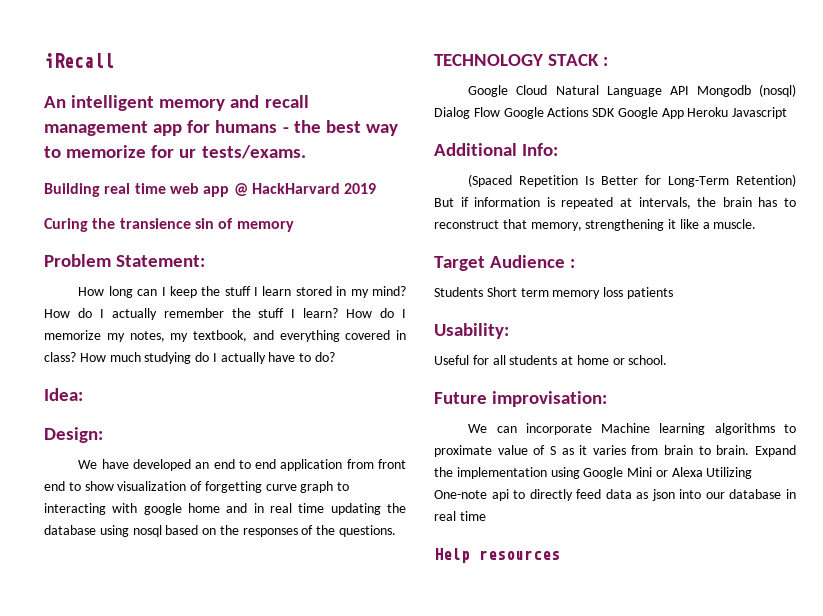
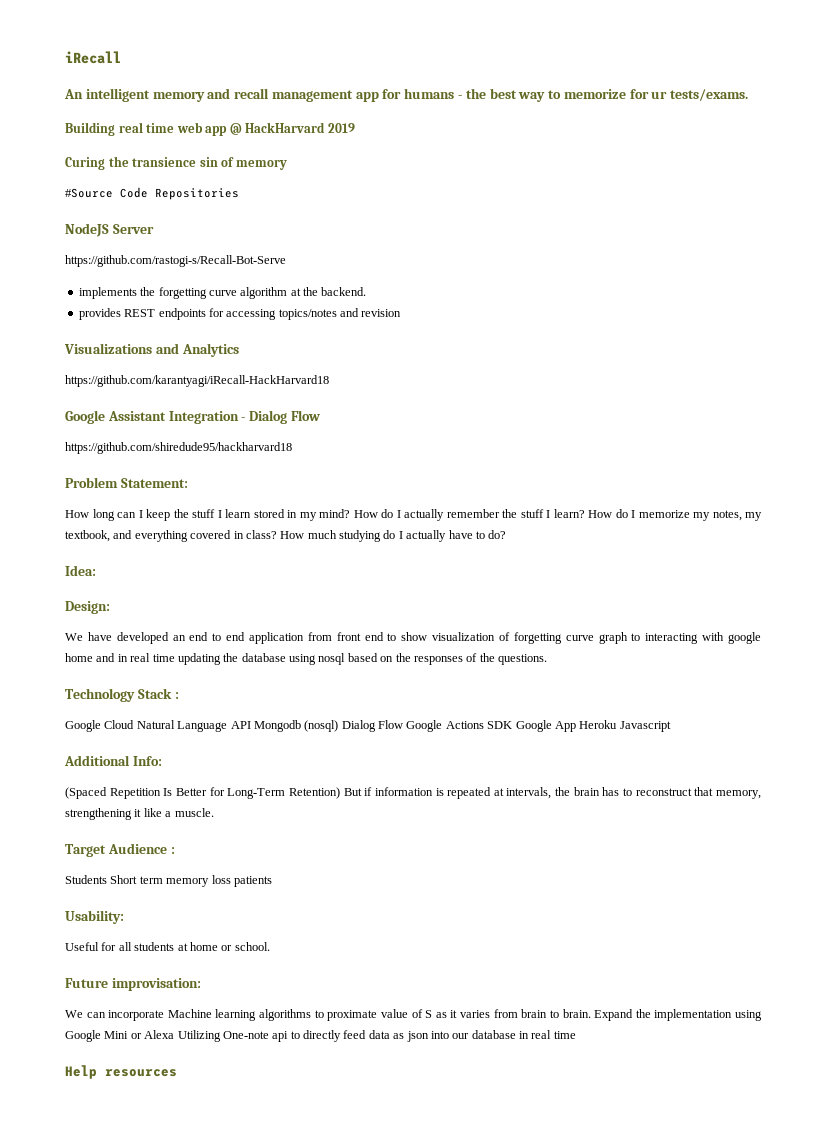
+ #Source Code Repositories
+ NodeJS Server
+ https://github.com/rastogi-s/Recall-Bot-Serve
+ implements the forgetting curve algorithm at the backend.
+ provides REST endpoints for accessing topics/notes and revision
+ Visualizations and Analytics
+ https://github.com/karantyagi/iRecall-HackHarvard18
+ Google Assistant Integration - Dialog Flow
+ https://github.com/shiredude95/hackharvard18
- TECHNOLOGY STACK :
+ Technology Stack :

